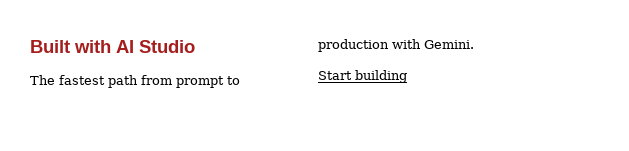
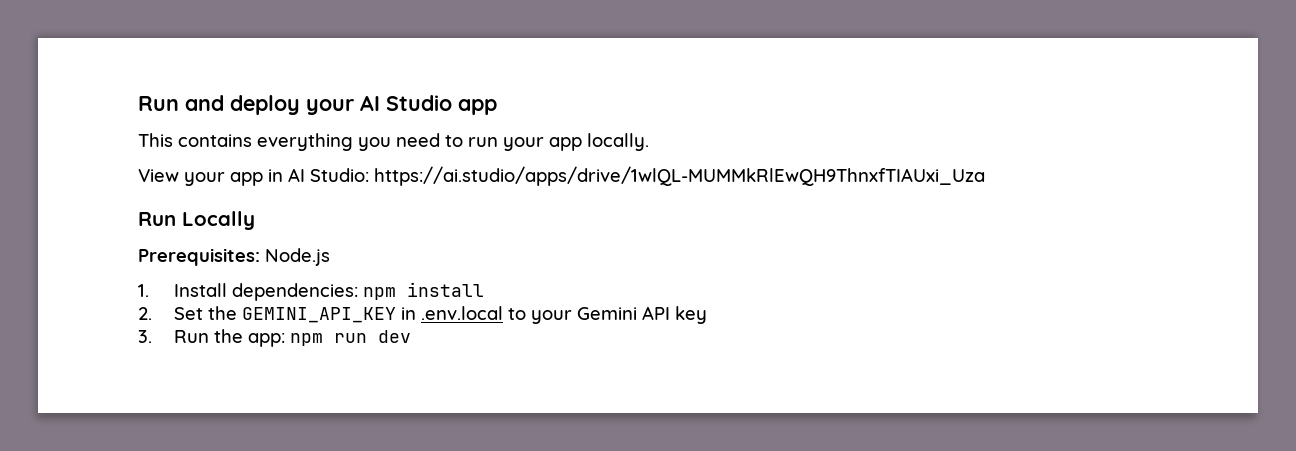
- Built with AI Studio
- The fastest path from prompt to production with Gemini.
- Start building
+ Run and deploy your AI Studio app
+ This contains everything you need to run your app locally.
+ View your app in AI Studio: https://ai.studio/apps/drive/1wlQL-MUMMkRlEwQH9ThnxfTIAUxi_Uza
+ Run Locally
+ Prerequisites: Node.js
+ 1. Install dependencies: npm install
+ 2. Set the GEMINI_API_KEY in .env.local to your Gemini API key
+ 3. Run the app: npm run dev

